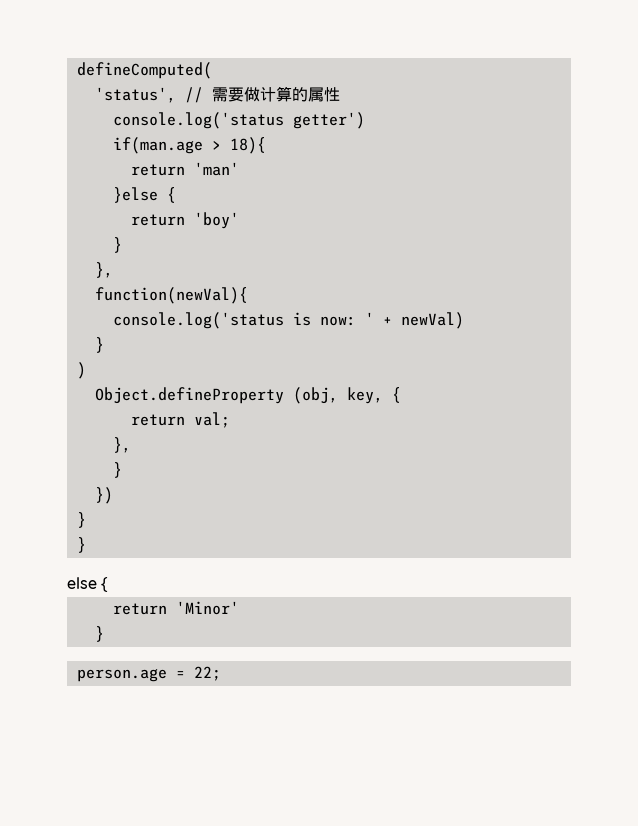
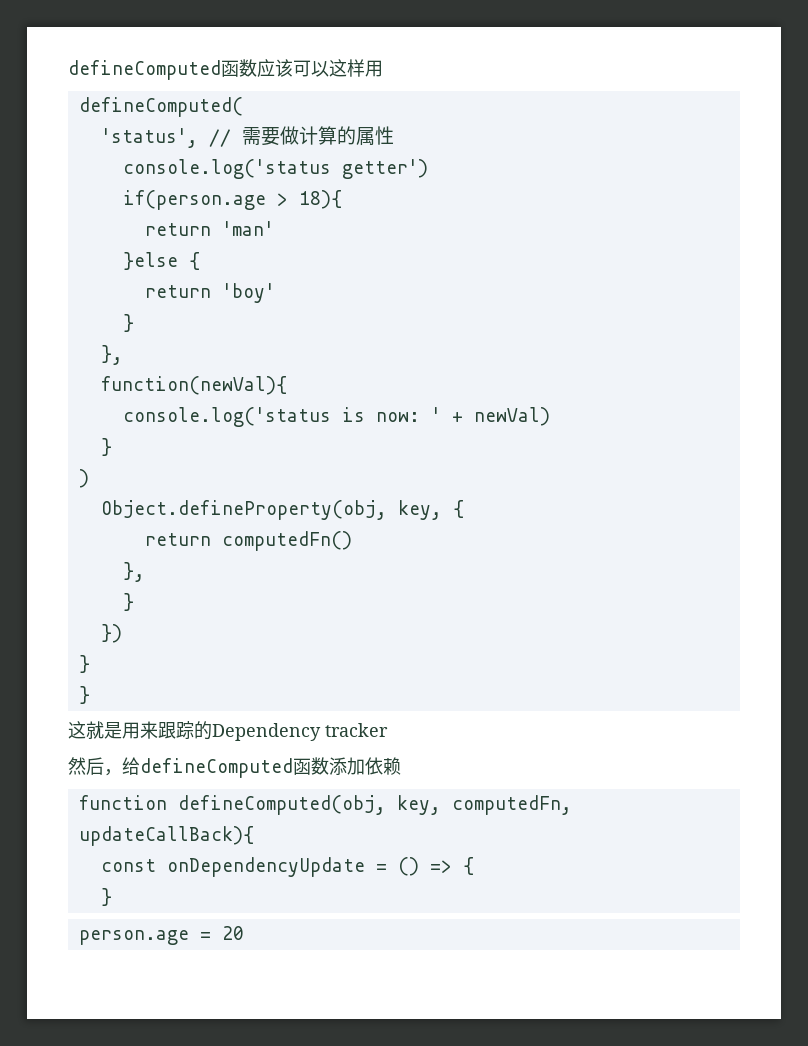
+ defineComputed函数应该可以这样用
- if(man.age > 18){
+ if(person.age > 18){
- Object.defineProperty (obj, key, {
+ Object.defineProperty(obj, key, {
- return val;
+ return computedFn()
- else {
- return 'Minor'
+ 这就是用来跟踪的Dependency tracker
+ 然后，给defineComputed函数添加依赖
+ function defineComputed(obj, key, computedFn, updateCallBack){
+ const onDependencyUpdate = () => {
- person.age = 22;
+ person.age = 20

